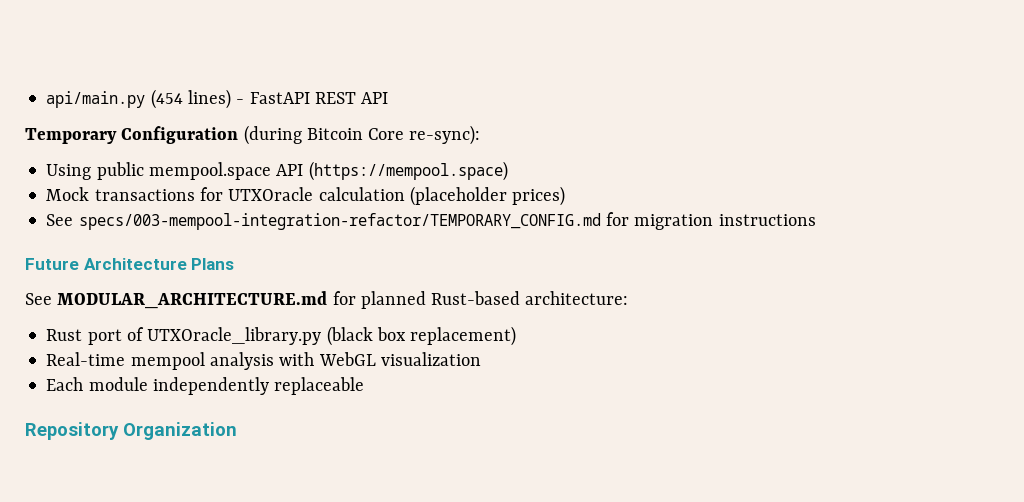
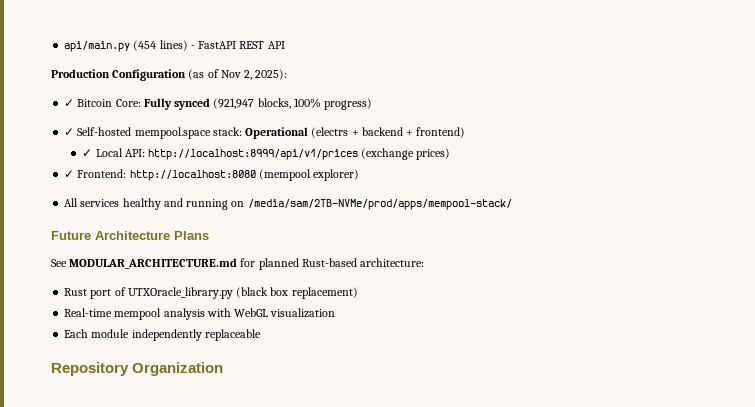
- Temporary Configuration (during Bitcoin Core re-sync):
- Using public mempool.space API (https://mempool.space)
- Mock transactions for UTXOracle calculation (placeholder prices)
- See specs/003-mempool-integration-refactor/TEMPORARY_CONFIG.md for migration instructions
+ Production Configuration (as of Nov 2, 2025):
+ ✓ Bitcoin Core: Fully synced (921,947 blocks, 100% progress)
+ ✓ Self-hosted mempool.space stack: Operational (electrs + backend + frontend)
+ ✓ Local API: http://localhost:8999/api/v1/prices (exchange prices)
+ ✓ Frontend: http://localhost:8080 (mempool explorer)
+ All services healthy and running on /media/sam/2TB-NVMe/prod/apps/mempool-stack/

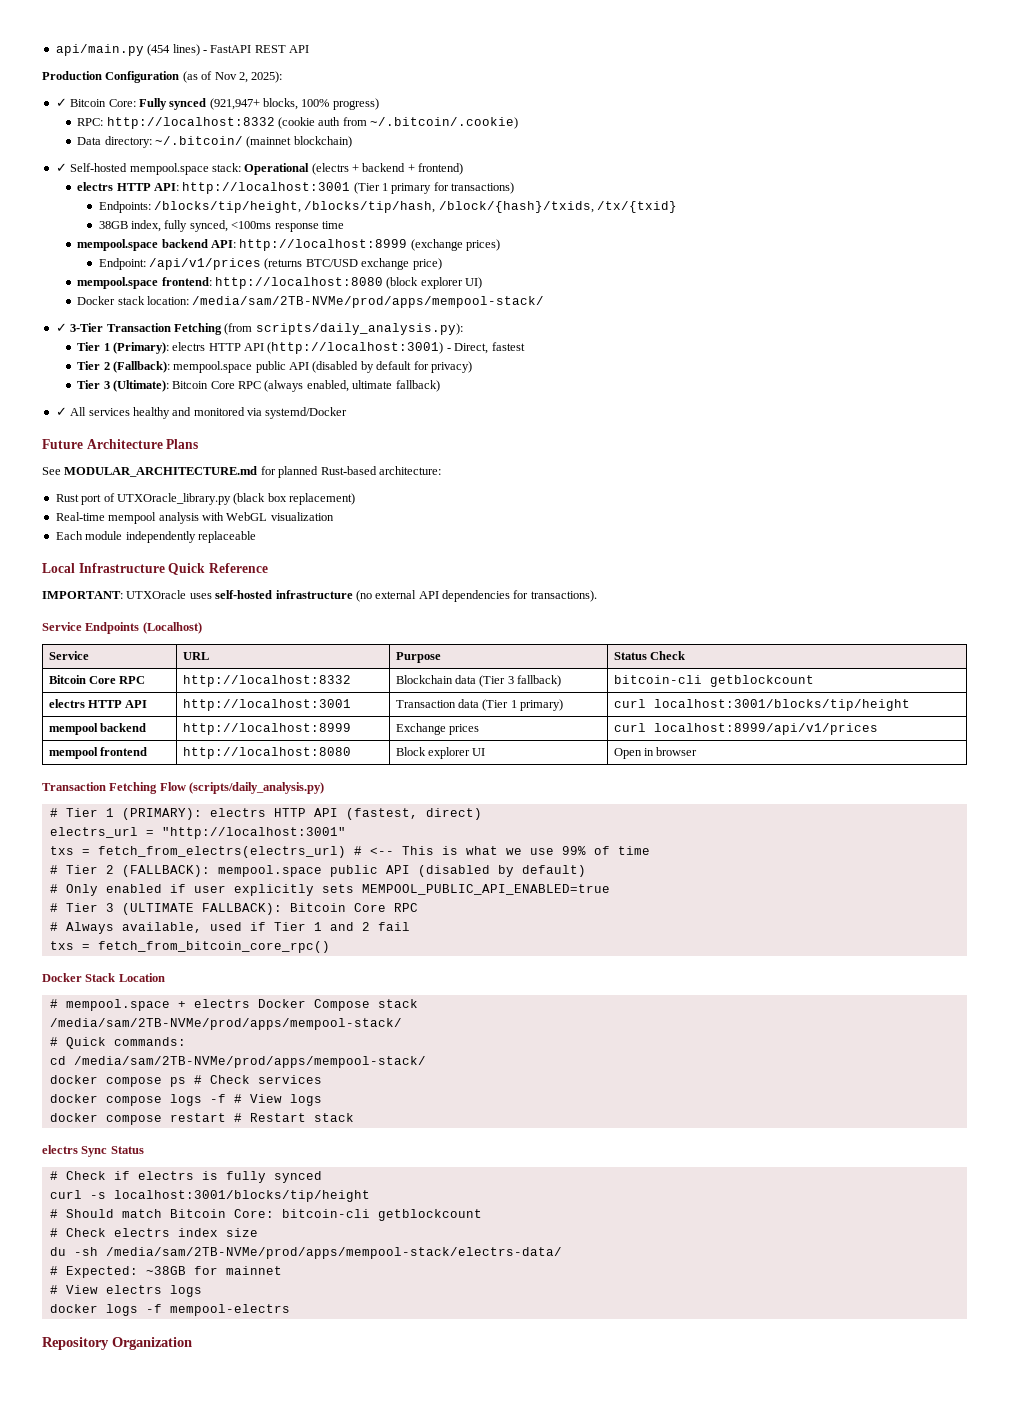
- ✓ Bitcoin Core: Fully synced (921,947 blocks, 100% progress)
+ ✓ Bitcoin Core: Fully synced (921,947+ blocks, 100% progress)
+ RPC: http://localhost:8332 (cookie auth from ~/.bitcoin/.cookie)
+ Data directory: ~/.bitcoin/ (mainnet blockchain)
- ✓ Local API: http://localhost:8999/api/v1/prices (exchange prices)
- ✓ Frontend: http://localhost:8080 (mempool explorer)
- All services healthy and running on /media/sam/2TB-NVMe/prod/apps/mempool-stack/
+ electrs HTTP API: http://localhost:3001 (Tier 1 primary for transactions)
+ Endpoints: /blocks/tip/height, /blocks/tip/hash, /block/{hash}/txids, /tx/{txid}
+ 38GB index, fully synced, <100ms response time
+ mempool.space backend API: http://localhost:8999 (exchange prices)
+ Endpoint: /api/v1/prices (returns BTC/USD exchange price)
+ mempool.space frontend: http://localhost:8080 (block explorer UI)
+ Docker stack location: /media/sam/2TB-NVMe/prod/apps/mempool-stack/
+ ✓ 3-Tier Transaction Fetching (from scripts/daily_analysis.py):
+ Tier 1 (Primary): electrs HTTP API (http://localhost:3001) - Direct, fastest
+ Tier 2 (Fallback): mempool.space public API (disabled by default for privacy)
+ Tier 3 (Ultimate): Bitcoin Core RPC (always enabled, ultimate fallback)
+ ✓ All services healthy and monitored via systemd/Docker
+ Local Infrastructure Quick Reference
+ IMPORTANT: UTXOracle uses self-hosted infrastructure (no external API dependencies for transactions).
+ Service Endpoints (Localhost)
+ Service | URL | Purpose | Status Check
+ Bitcoin Core RPC | http://localhost:8332 | Blockchain data (Tier 3 fallback) | bitcoin-cli getblockcount
+ electrs HTTP API | http://localhost:3001 | Transaction data (Tier 1 primary) | curl localhost:3001/blocks/tip/height
+ mempool backend | http://localhost:8999 | Exchange prices | curl localhost:8999/api/v1/prices
+ mempool frontend | http://localhost:8080 | Block explorer UI | Open in browser
+ Transaction Fetching Flow (scripts/daily_analysis.py)
+ # Tier 1 (PRIMARY): electrs HTTP API (fastest, direct)
+ electrs_url = "http://localhost:3001"
+ txs = fetch_from_electrs(electrs_url) # <-- This is what we use 99% of time
+ # Tier 2 (FALLBACK): mempool.space public API (disabled by default)
+ # Only enabled if user explicitly sets MEMPOOL_PUBLIC_API_ENABLED=true
+ # Tier 3 (ULTIMATE FALLBACK): Bitcoin Core RPC
+ # Always available, used if Tier 1 and 2 fail
+ txs = fetch_from_bitcoin_core_rpc()
+ Docker Stack Location
+ # mempool.space + electrs Docker Compose stack
+ /media/sam/2TB-NVMe/prod/apps/mempool-stack/
+ # Quick commands:
+ cd /media/sam/2TB-NVMe/prod/apps/mempool-stack/
+ docker compose ps # Check services
+ docker compose logs -f # View logs
+ docker compose restart # Restart stack
+ electrs Sync Status
+ # Check if electrs is fully synced
+ curl -s localhost:3001/blocks/tip/height
+ # Should match Bitcoin Core: bitcoin-cli getblockcount
+ # Check electrs index size
+ du -sh /media/sam/2TB-NVMe/prod/apps/mempool-stack/electrs-data/
+ # Expected: ~38GB for mainnet
+ # View electrs logs
+ docker logs -f mempool-electrs

